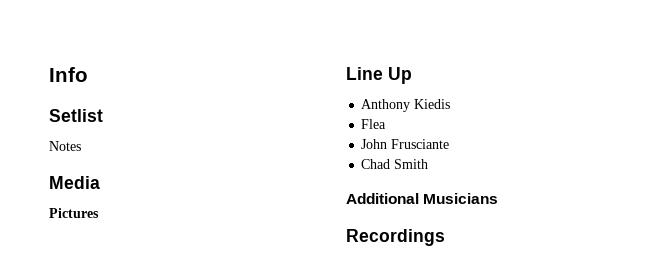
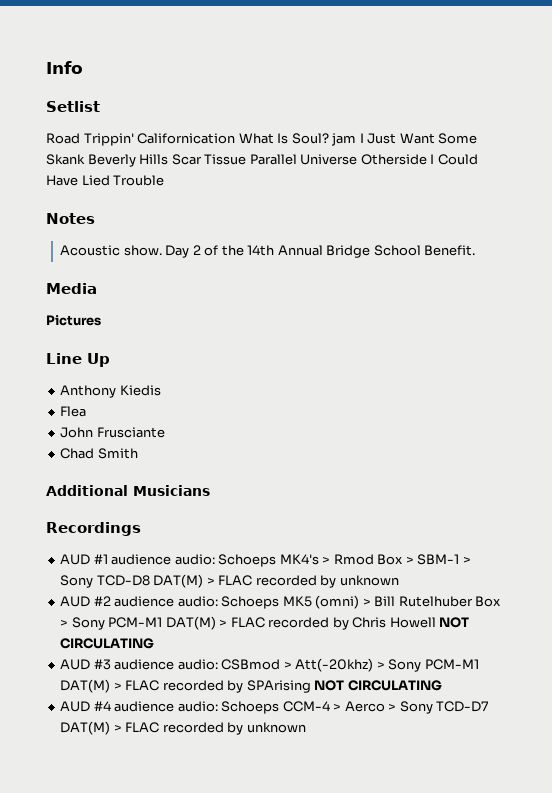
+ Road Trippin' Californication What Is Soul? jam I Just Want Some Skank Beverly Hills Scar Tissue Parallel Universe Otherside I Could Have Lied Trouble
  Notes
+ Acoustic show. Day 2 of the 14th Annual Bridge School Benefit.
+ AUD #1 audience audio: Schoeps MK4's > Rmod Box > SBM-1 > Sony TCD-D8 DAT(M) > FLAC recorded by unknown
+ AUD #2 audience audio: Schoeps MK5 (omni) > Bill Rutelhuber Box > Sony PCM-M1 DAT(M) > FLAC recorded by Chris Howell NOT CIRCULATING
+ AUD #3 audience audio: CSBmod > Att(-20khz) > Sony PCM-M1 DAT(M) > FLAC recorded by SPArising NOT CIRCULATING
+ AUD #4 audience audio: Schoeps CCM-4 > Aerco > Sony TCD-D7 DAT(M) > FLAC recorded by unknown

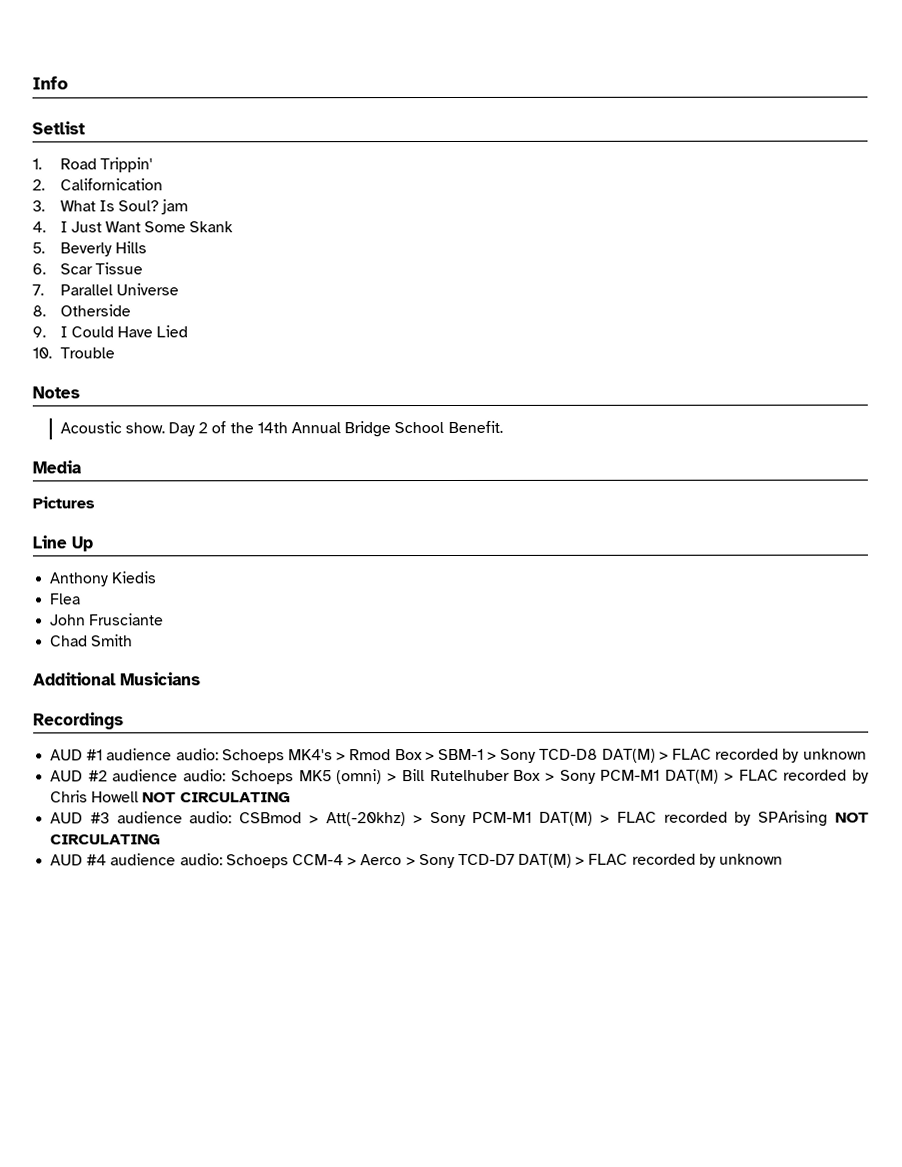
- Road Trippin' Californication What Is Soul? jam I Just Want Some Skank Beverly Hills Scar Tissue Parallel Universe Otherside I Could Have Lied Trouble
+ 1. Road Trippin'
+ 2. Californication
+ 3. What Is Soul? jam
+ 4. I Just Want Some Skank
+ 5. Beverly Hills
+ 6. Scar Tissue
+ 7. Parallel Universe
+ 8. Otherside
+ 9. I Could Have Lied
+ 10. Trouble

